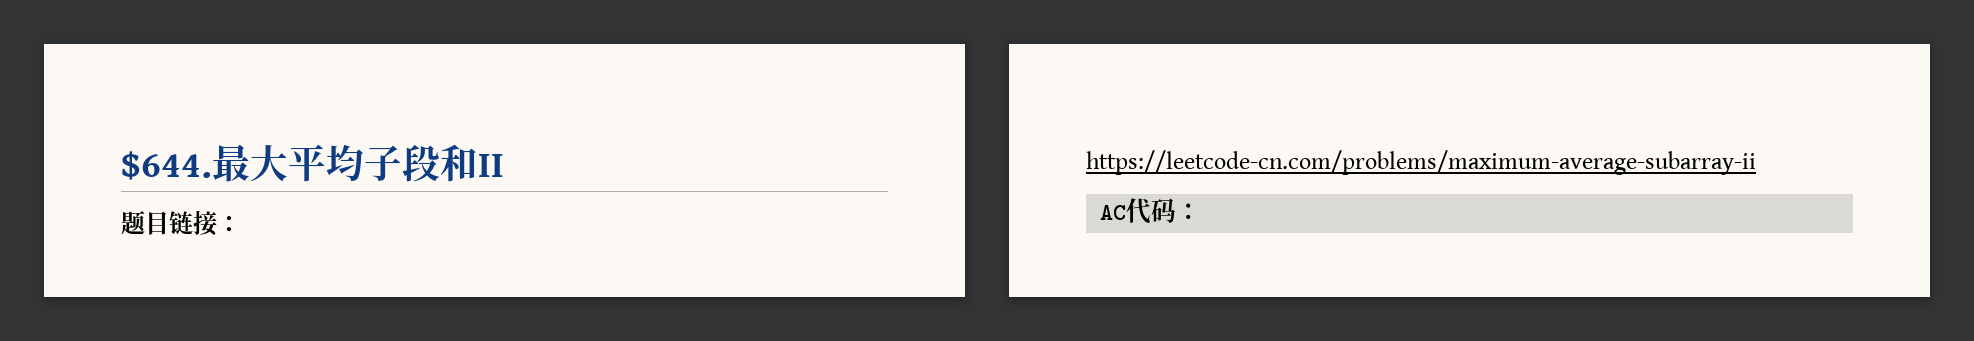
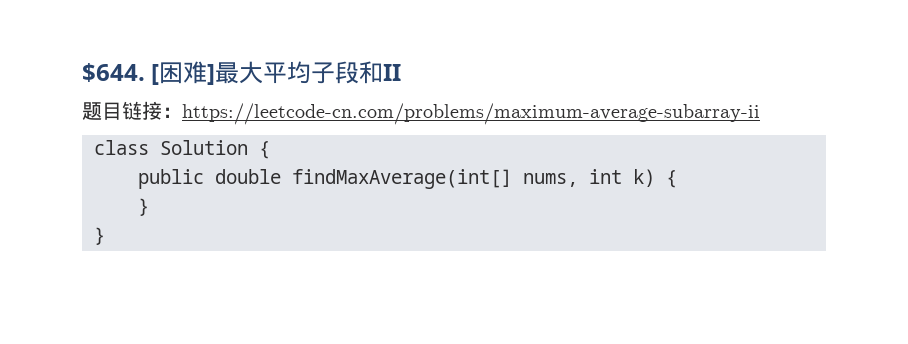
- 最大平均子段和II
+ [困难]最大平均子段和II
- AC代码：
+ class Solution {
+ public double findMaxAverage(int[] nums, int k) {
+ }
+ }

